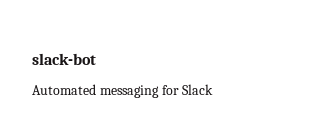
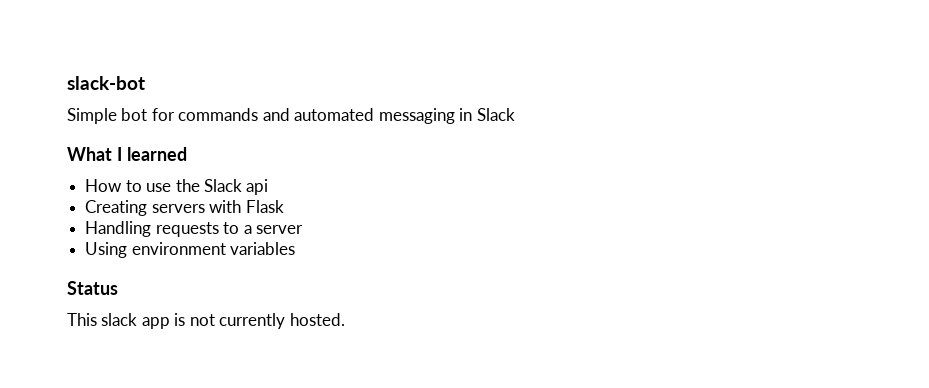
- Automated messaging for Slack
+ Simple bot for commands and automated messaging in Slack
+ What I learned
+ How to use the Slack api
+ Creating servers with Flask
+ Handling requests to a server
+ Using environment variables
+ Status
+ This slack app is not currently hosted.

